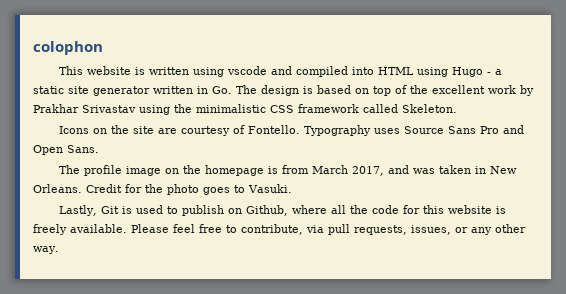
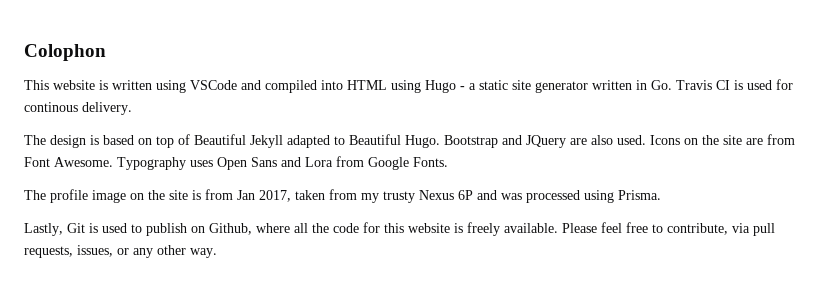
- colophon
+ Colophon
- This website is written using vscode and compiled into HTML using Hugo - a static site generator written in Go. The design is based on top of the excellent work by Prakhar Srivastav using the minimalistic CSS framework called Skeleton.
- Icons on the site are courtesy of Fontello. Typography uses Source Sans Pro and Open Sans.
+ This website is written using VSCode and compiled into HTML using Hugo - a static site generator written in Go. Travis CI is used for continous delivery.
+ The design is based on top of Beautiful Jekyll adapted to Beautiful Hugo. Bootstrap and JQuery are also used. Icons on the site are from Font Awesome. Typography uses Open Sans and Lora from Google Fonts.
- The profile image on the homepage is from March 2017, and was taken in New Orleans. Credit for the photo goes to Vasuki.
+ The profile image on the site is from Jan 2017, taken from my trusty Nexus 6P and was processed using Prisma.

